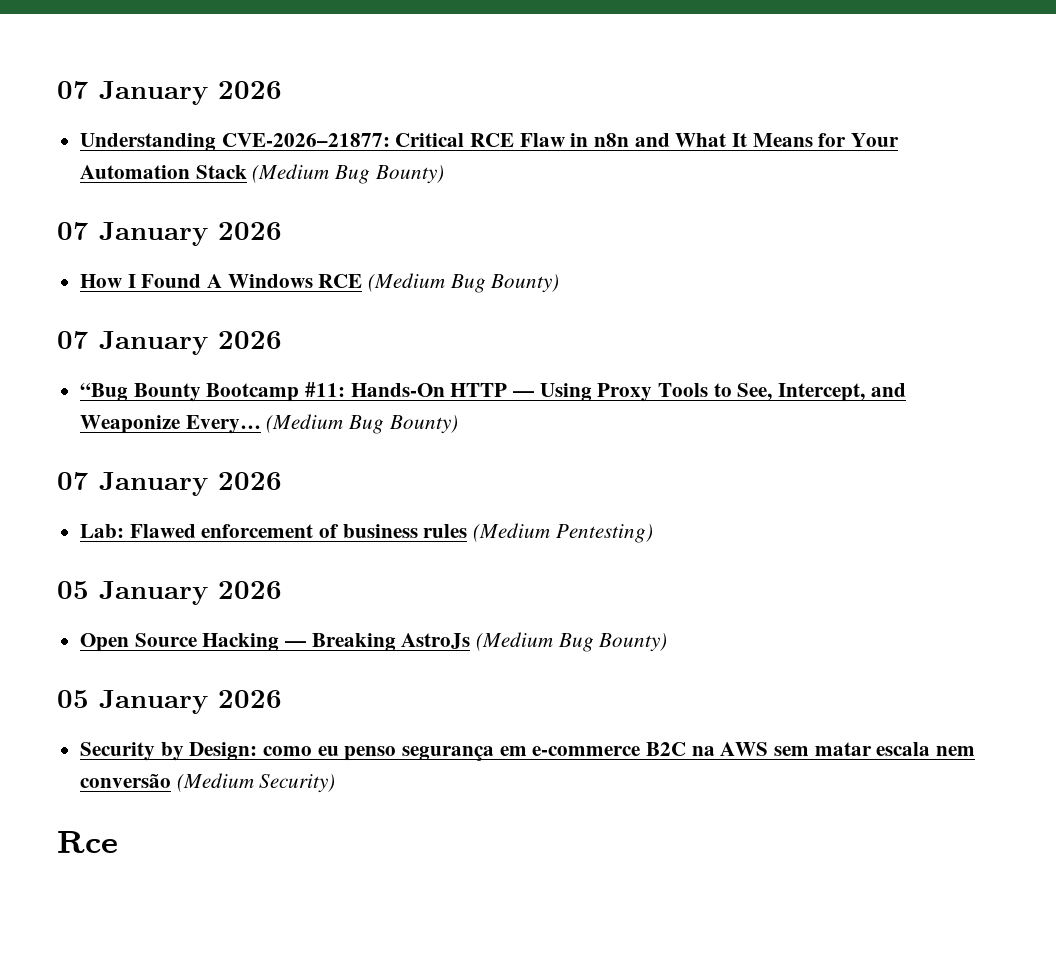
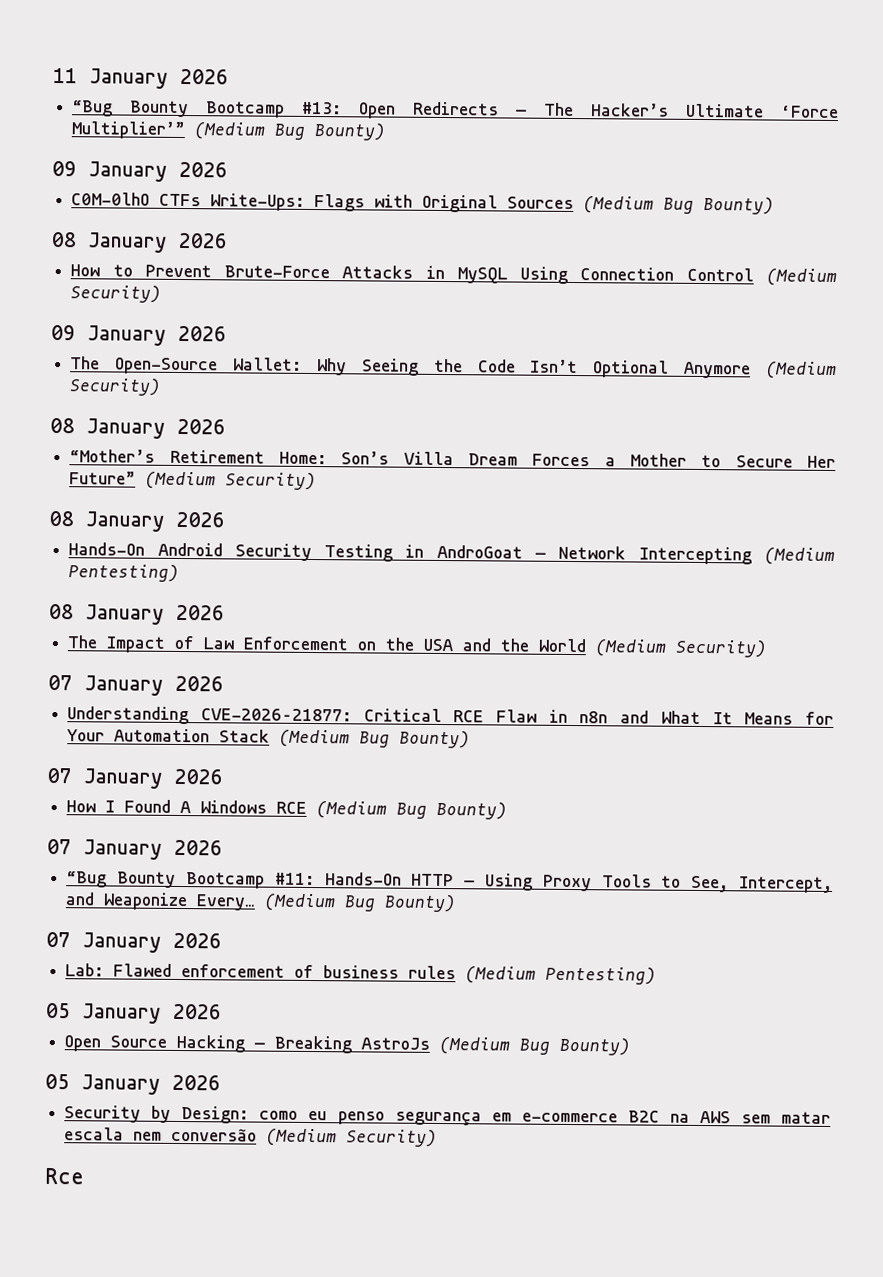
+ 11 January 2026
+ “Bug Bounty Bootcamp #13: Open Redirects — The Hacker’s Ultimate ‘Force Multiplier’” (Medium Bug Bounty)
+ 09 January 2026
+ C0M-0lhO CTFs Write-Ups: Flags with Original Sources (Medium Bug Bounty)
+ 08 January 2026
+ How to Prevent Brute-Force Attacks in MySQL Using Connection Control (Medium Security)
+ 09 January 2026
+ The Open-Source Wallet: Why Seeing the Code Isn’t Optional Anymore (Medium Security)
+ 08 January 2026
+ “Mother’s Retirement Home: Son’s Villa Dream Forces a Mother to Secure Her Future” (Medium Security)
+ 08 January 2026
+ Hands-On Android Security Testing in AndroGoat — Network Intercepting (Medium Pentesting)
+ 08 January 2026
+ The Impact of Law Enforcement on the USA and the World (Medium Security)

